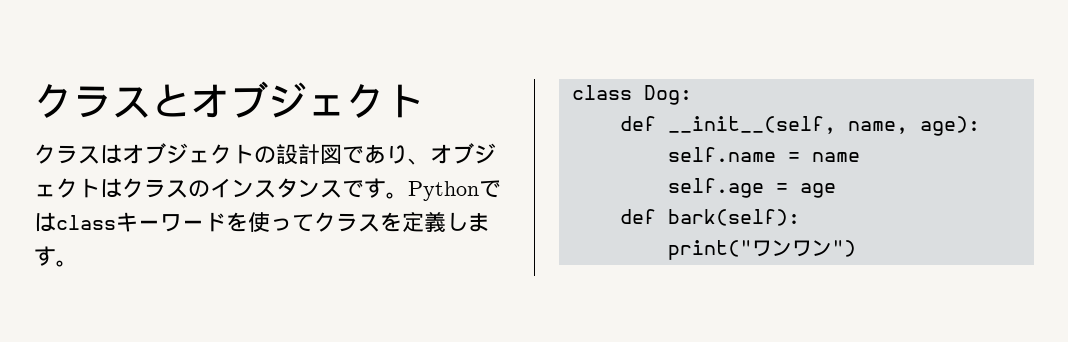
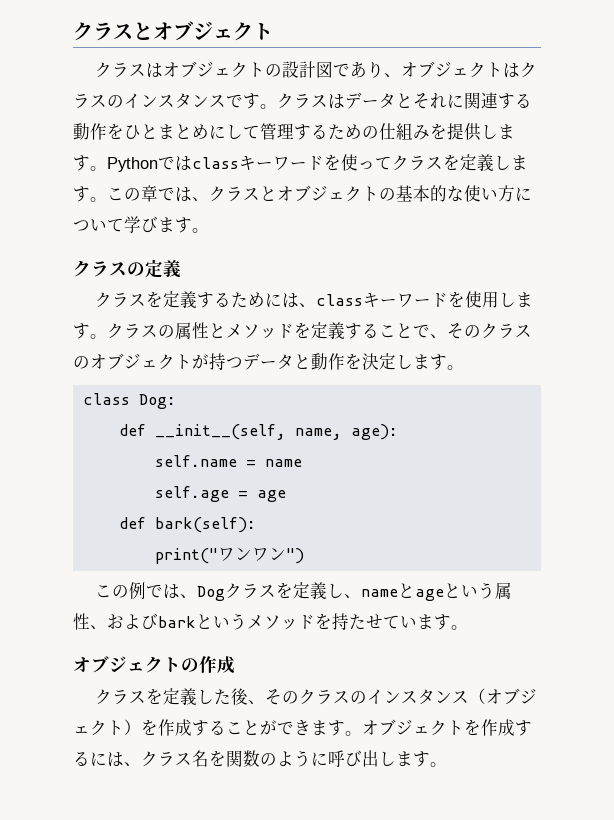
+ クラスはデータとそれに関連する動作をひとまとめにして管理するための仕組みを提供します。
+ この章では、クラスとオブジェクトの基本的な使い方について学びます。
+ クラスの定義
+ クラスを定義するためには、classキーワードを使用します。クラスの属性とメソッドを定義することで、そのクラスのオブジェクトが持つデータと動作を決定します。
+ この例では、Dogクラスを定義し、nameとageという属性、およびbarkというメソッドを持たせています。
+ オブジェクトの作成
+ クラスを定義した後、そのクラスのインスタンス（オブジェクト）を作成することができます。オブジェクトを作成するには、クラス名を関数のように呼び出します。

